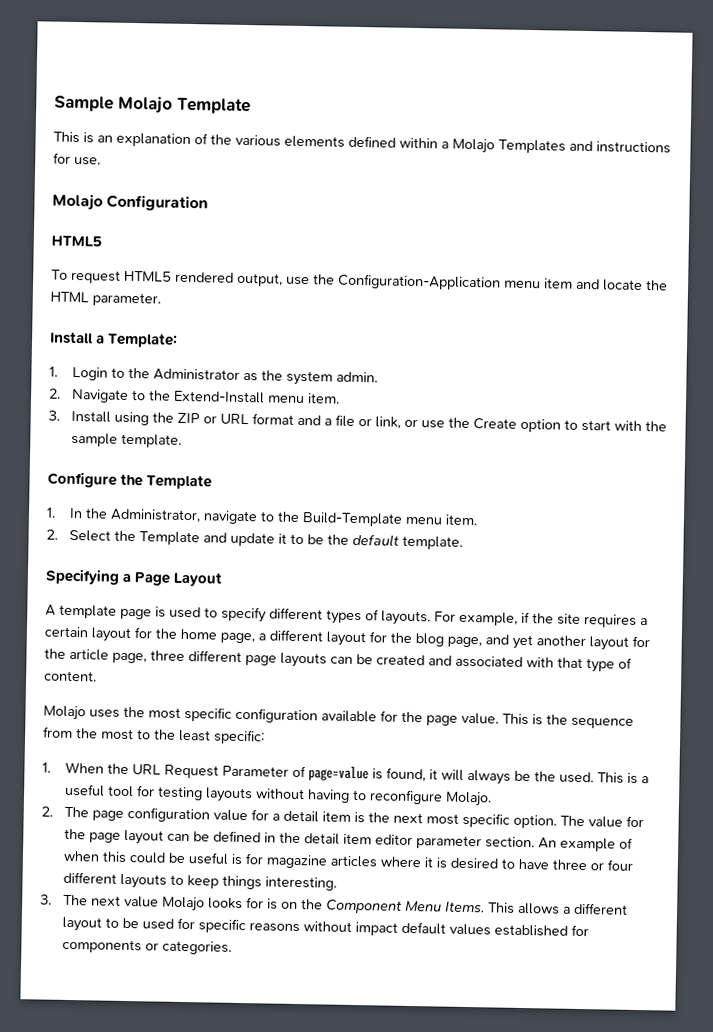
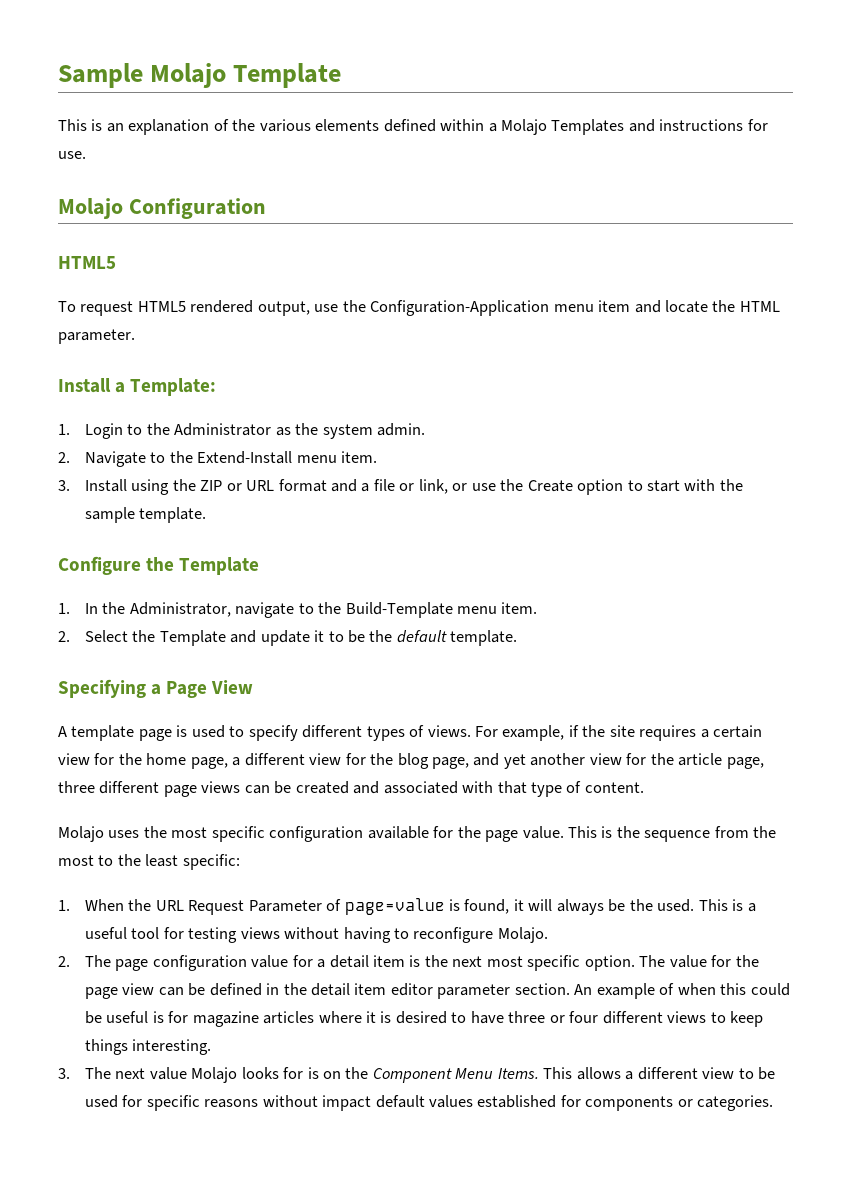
- Specifying a Page Layout
+ Specifying a Page View
- A template page is used to specify different types of layouts.
+ A template page is used to specify different types of views.
- For example, if the site requires a certain layout for the home page, a different layout for the blog page, and yet another layout for the article page, three different page layouts can be created and associated with that type of content.
+ For example, if the site requires a certain view for the home page, a different view for the blog page, and yet another view for the article page, three different page views can be created and associated with that type of content.
- This is a useful tool for testing layouts without having to reconfigure Molajo.
+ This is a useful tool for testing views without having to reconfigure Molajo.
- The value for the page layout can be defined in the detail item editor parameter section.
+ The value for the page view can be defined in the detail item editor parameter section.
- An example of when this could be useful is for magazine articles where it is desired to have three or four different layouts to keep things interesting.
+ An example of when this could be useful is for magazine articles where it is desired to have three or four different views to keep things interesting.
- This allows a different layout to be used for specific reasons without impact default values established for components or categories.
+ This allows a different view to be used for specific reasons without impact default values established for components or categories.

